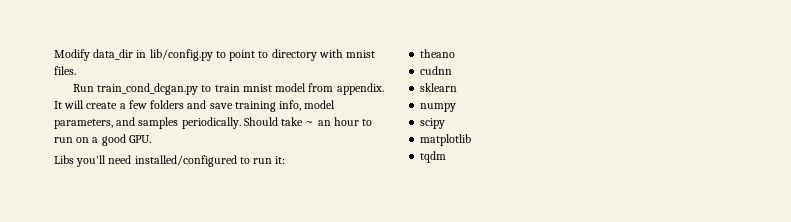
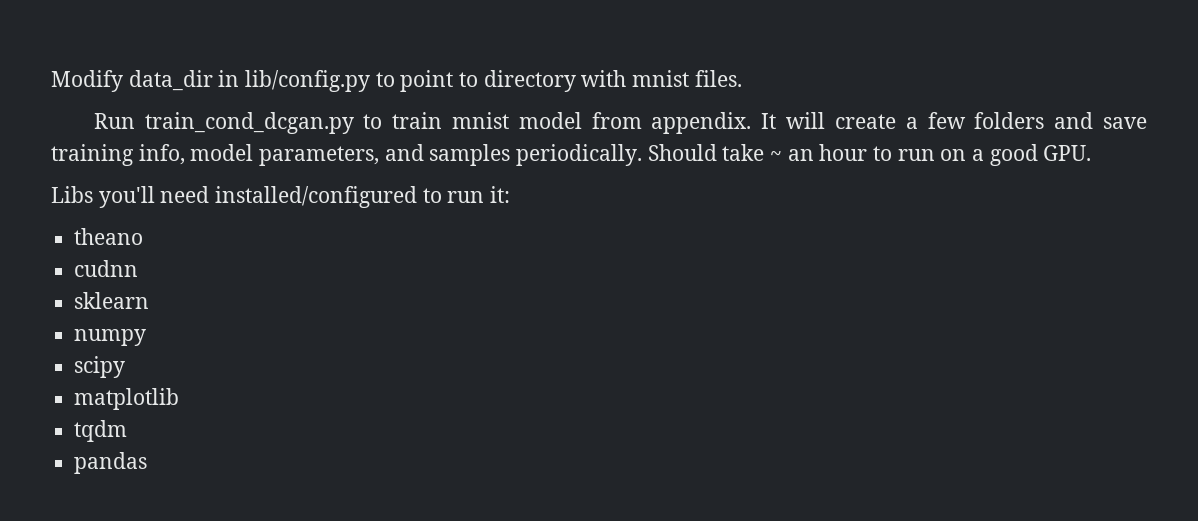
+ pandas

